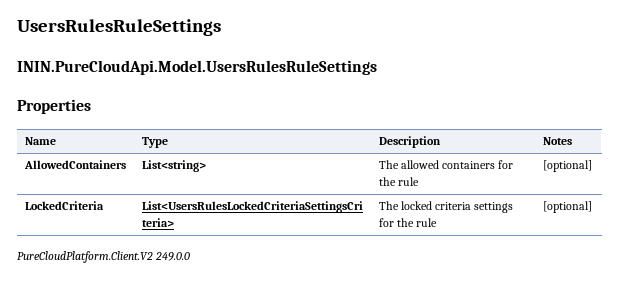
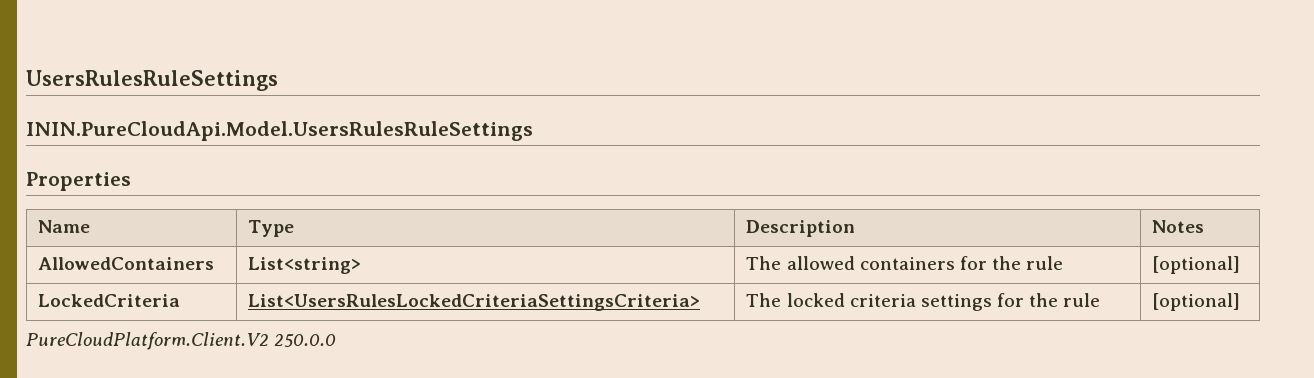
- PureCloudPlatform.Client.V2 249.0.0
+ PureCloudPlatform.Client.V2 250.0.0

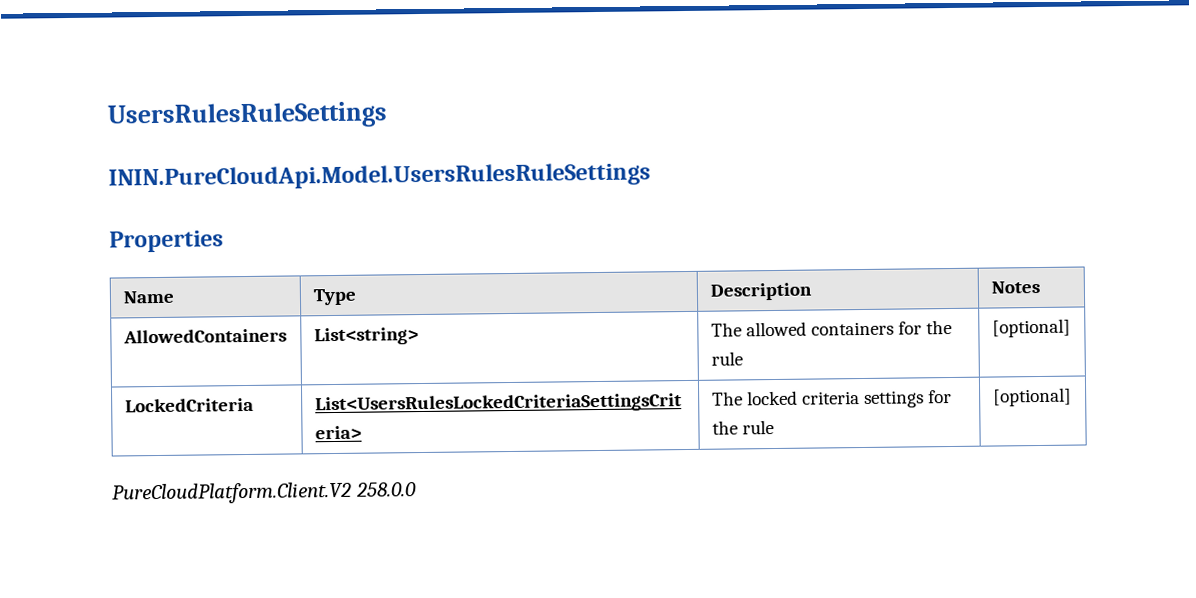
- PureCloudPlatform.Client.V2 250.0.0
+ PureCloudPlatform.Client.V2 258.0.0

